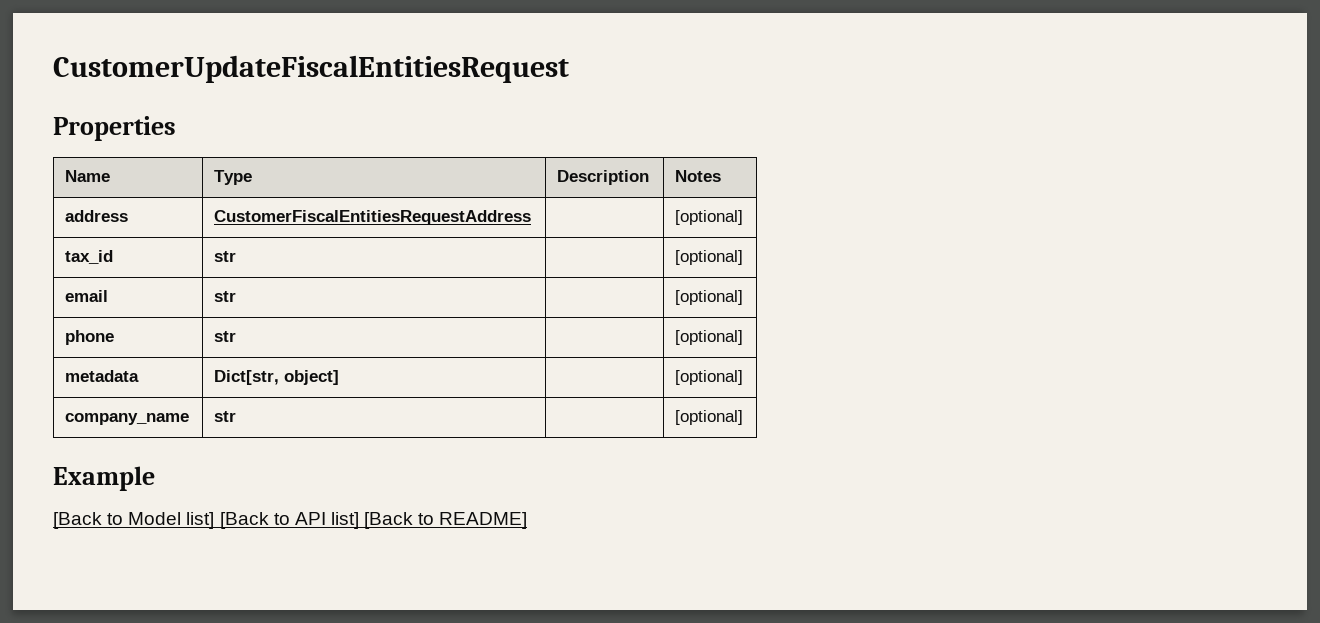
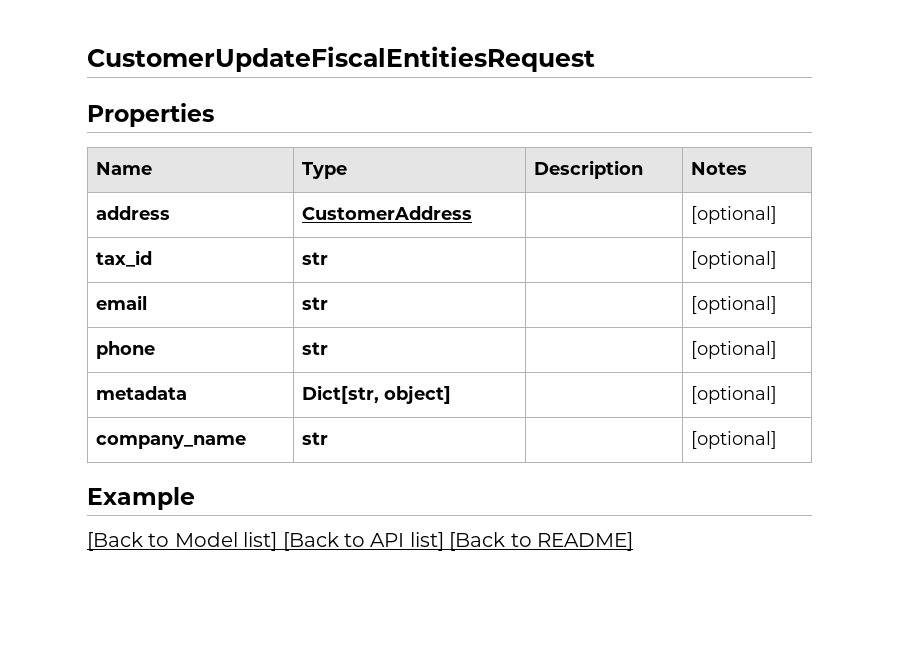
- address | CustomerFiscalEntitiesRequestAddress | | [optional]
+ address | CustomerAddress | | [optional]

